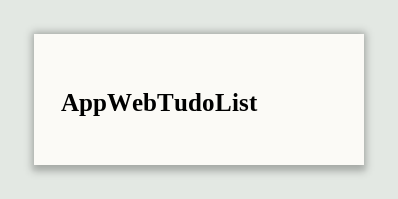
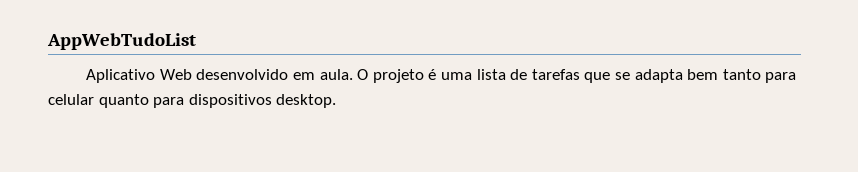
+ Aplicativo Web desenvolvido em aula. O projeto é uma lista de tarefas que se adapta bem tanto para celular quanto para dispositivos desktop.

